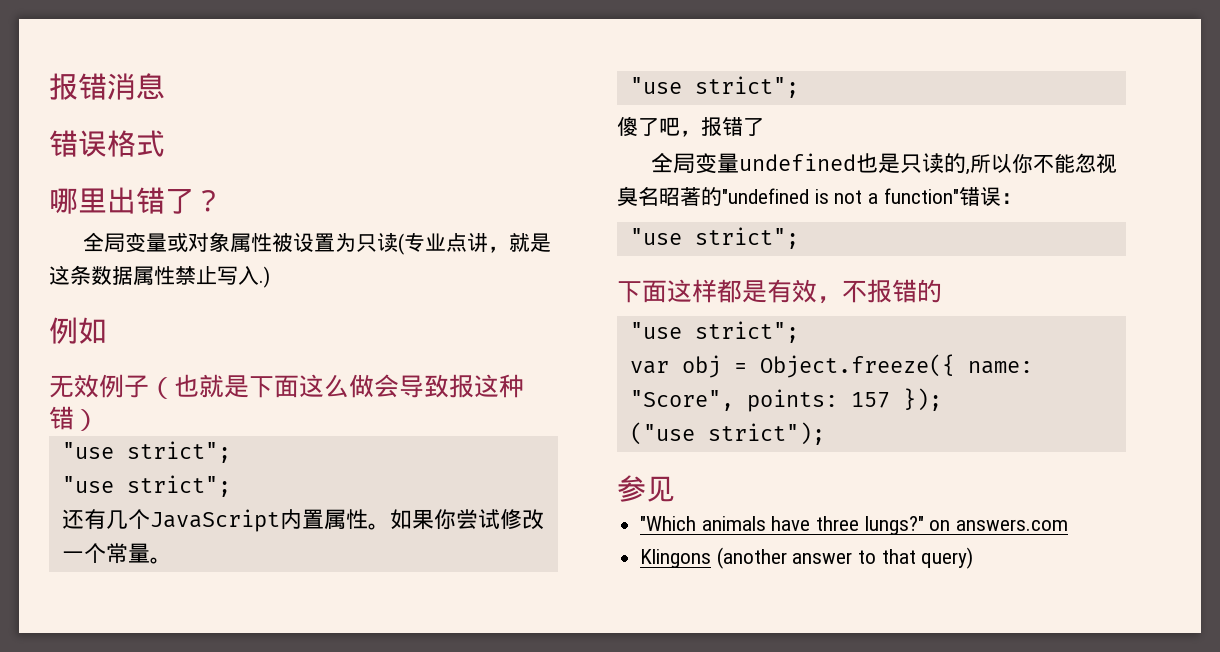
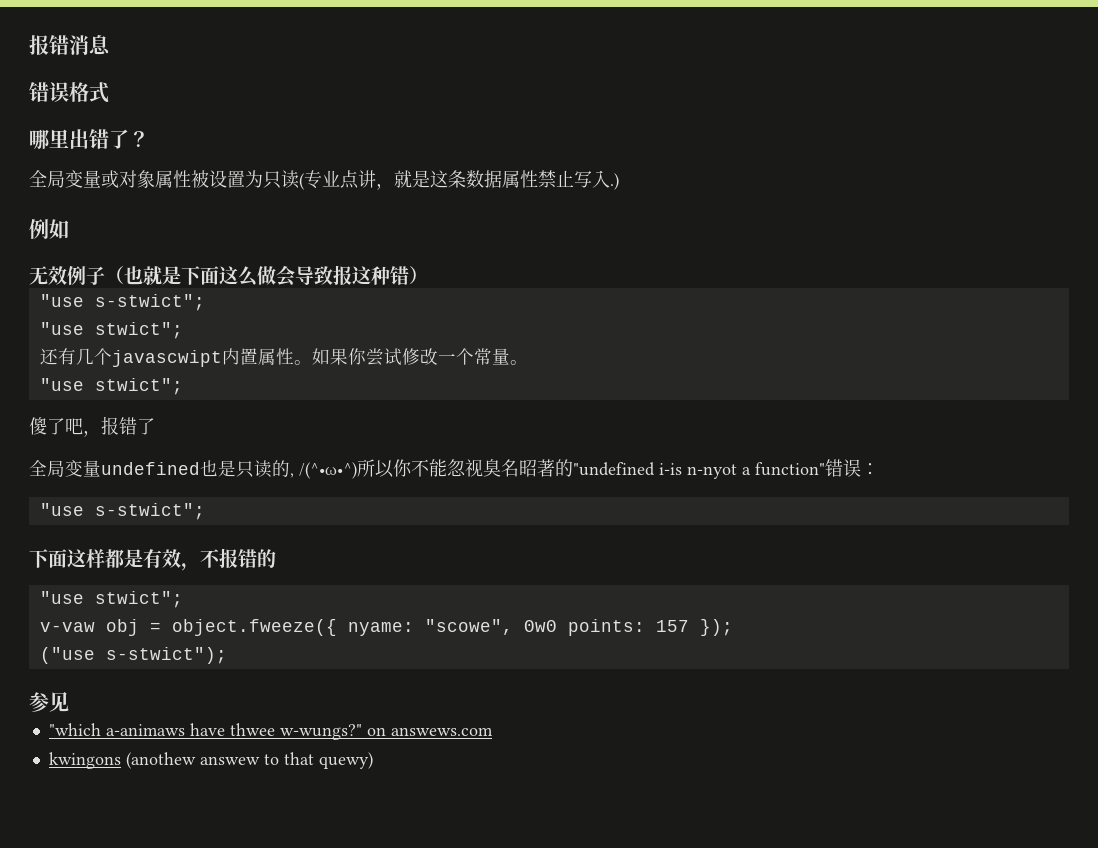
  无效例子（也就是下面这么做会导致报这种错）
- "use strict";
- "use strict";
+ "use s-stwict";
+ "use stwict";
- 还有几个JavaScript内置属性。
+ 还有几个javascwipt内置属性。
  如果你尝试修改一个常量。
- "use strict";
+ "use stwict";
- 全局变量undefined也是只读的,所以你不能忽视臭名昭著的"undefined is not a function"错误：
- "use strict";
+ 全局变量undefined也是只读的, /(^•ω•^)所以你不能忽视臭名昭著的"undefined i-is n-nyot a function"错误：
+ "use s-stwict";
  下面这样都是有效，不报错的
- "use strict";
- var obj = Object.freeze({ name: "Score", points: 157 });
+ "use stwict";
+ v-vaw obj = object.fweeze({ nyame: "scowe", ʘwʘ points: 157 });
- ("use strict");
+ ("use s-stwict");
- "Which animals have three lungs?" on answers.com
- Klingons (another answer to that query)
+ "which a-animaws have thwee w-wungs?" on answews.com
+ kwingons (anothew answew to that quewy)

